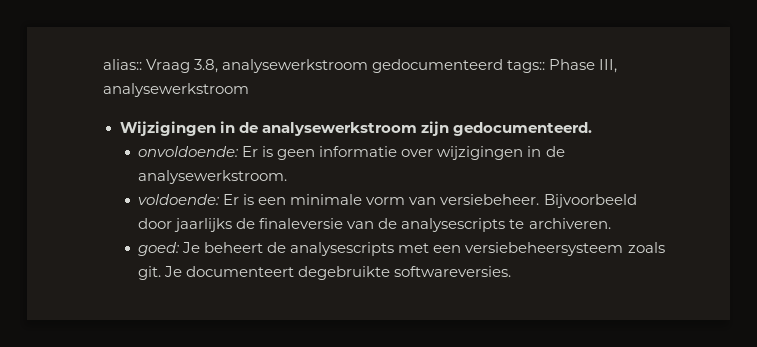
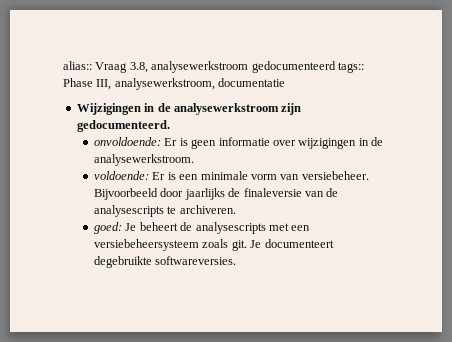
- alias:: Vraag 3.8, analysewerkstroom gedocumenteerd tags:: Phase III, analysewerkstroom
+ alias:: Vraag 3.8, analysewerkstroom gedocumenteerd tags:: Phase III, analysewerkstroom, documentatie

